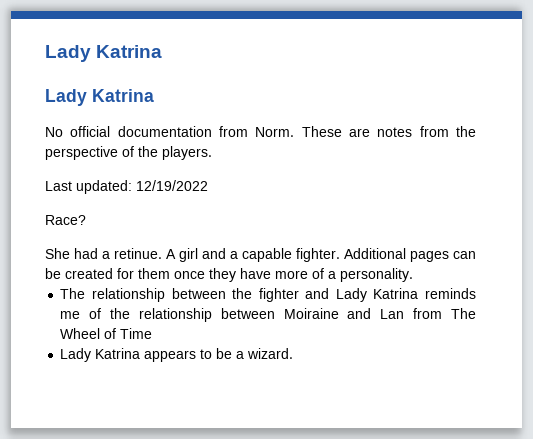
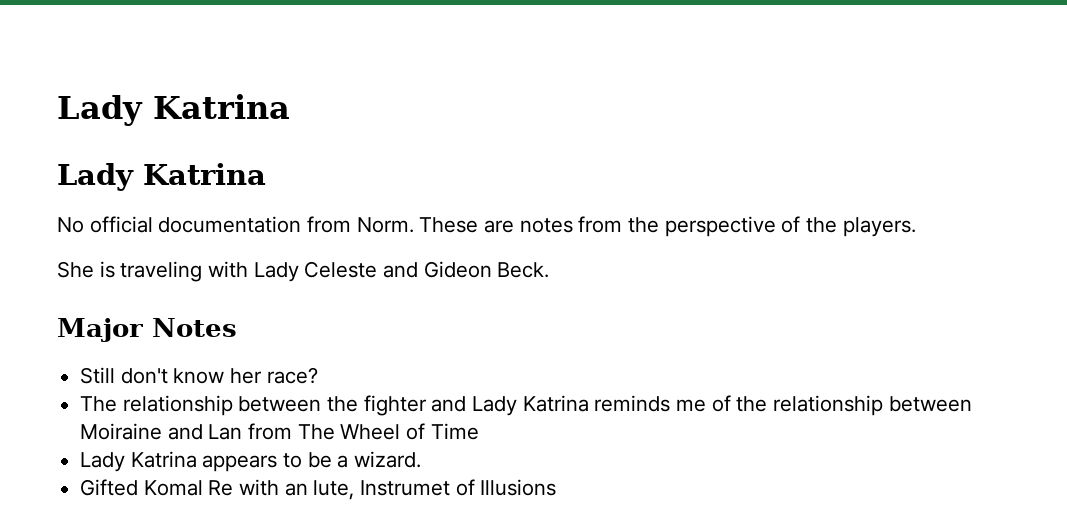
- Last updated: 12/19/2022
- Race?
- She had a retinue. A girl and a capable fighter. Additional pages can be created for them once they have more of a personality.
+ She is traveling with Lady Celeste and Gideon Beck.
+ Major Notes
+ Still don't know her race?
+ Gifted Komal Re with an lute, Instrumet of Illusions

